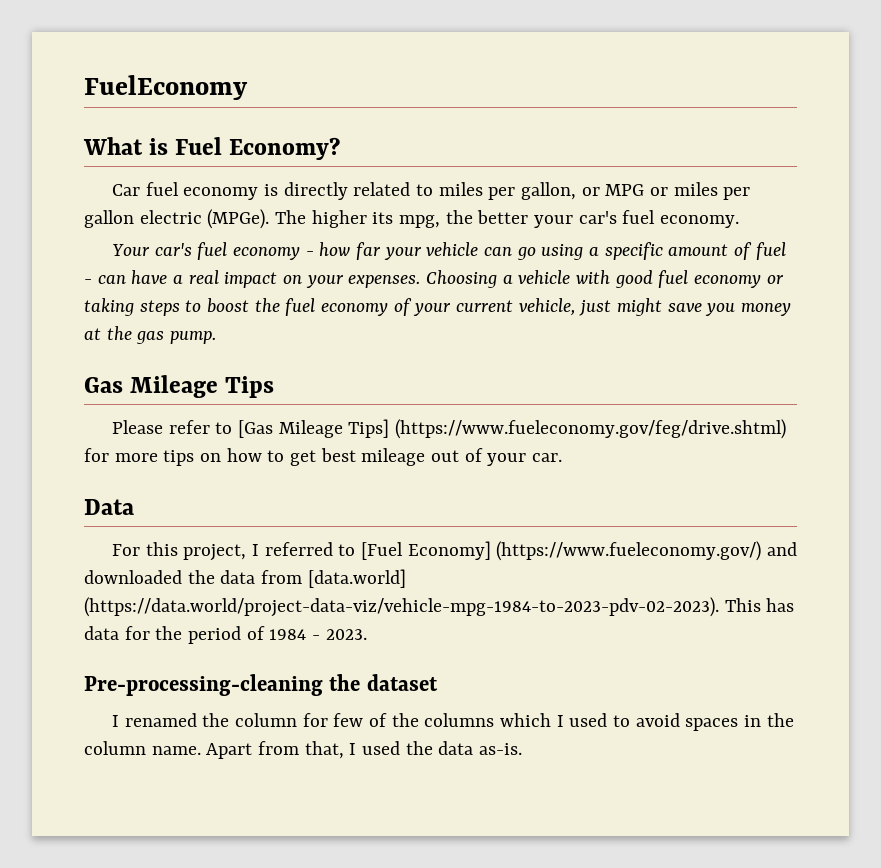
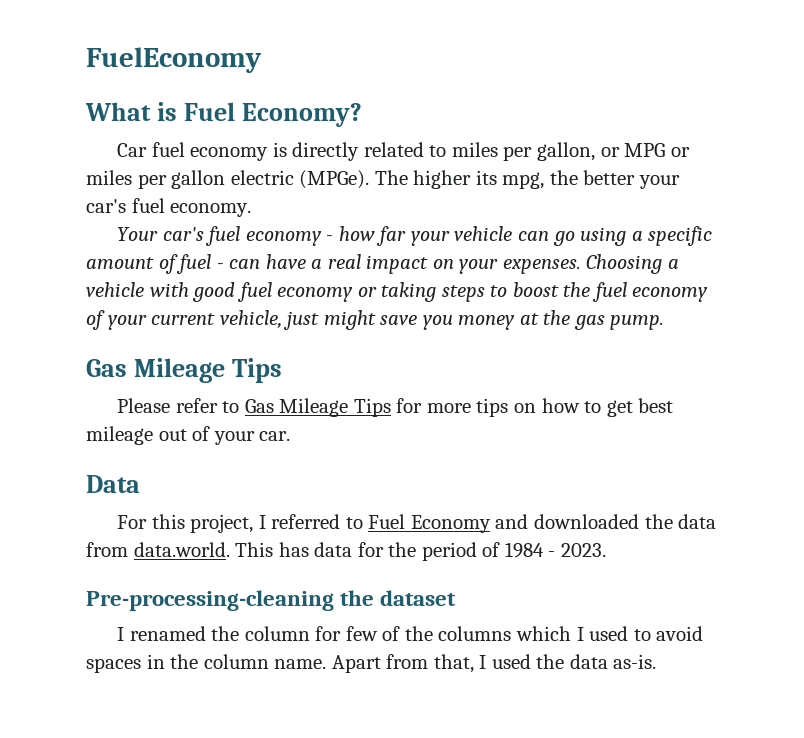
- Please refer to [Gas Mileage Tips] (https://www.fueleconomy.gov/feg/drive.shtml) for more tips on how to get best mileage out of your car.
+ Please refer to Gas Mileage Tips for more tips on how to get best mileage out of your car.
- For this project, I referred to [Fuel Economy] (https://www.fueleconomy.gov/) and downloaded the data from [data.world] (https://data.world/project-data-viz/vehicle-mpg-1984-to-2023-pdv-02-2023). This has data for the period of 1984 - 2023.
+ For this project, I referred to Fuel Economy and downloaded the data from data.world. This has data for the period of 1984 - 2023.

